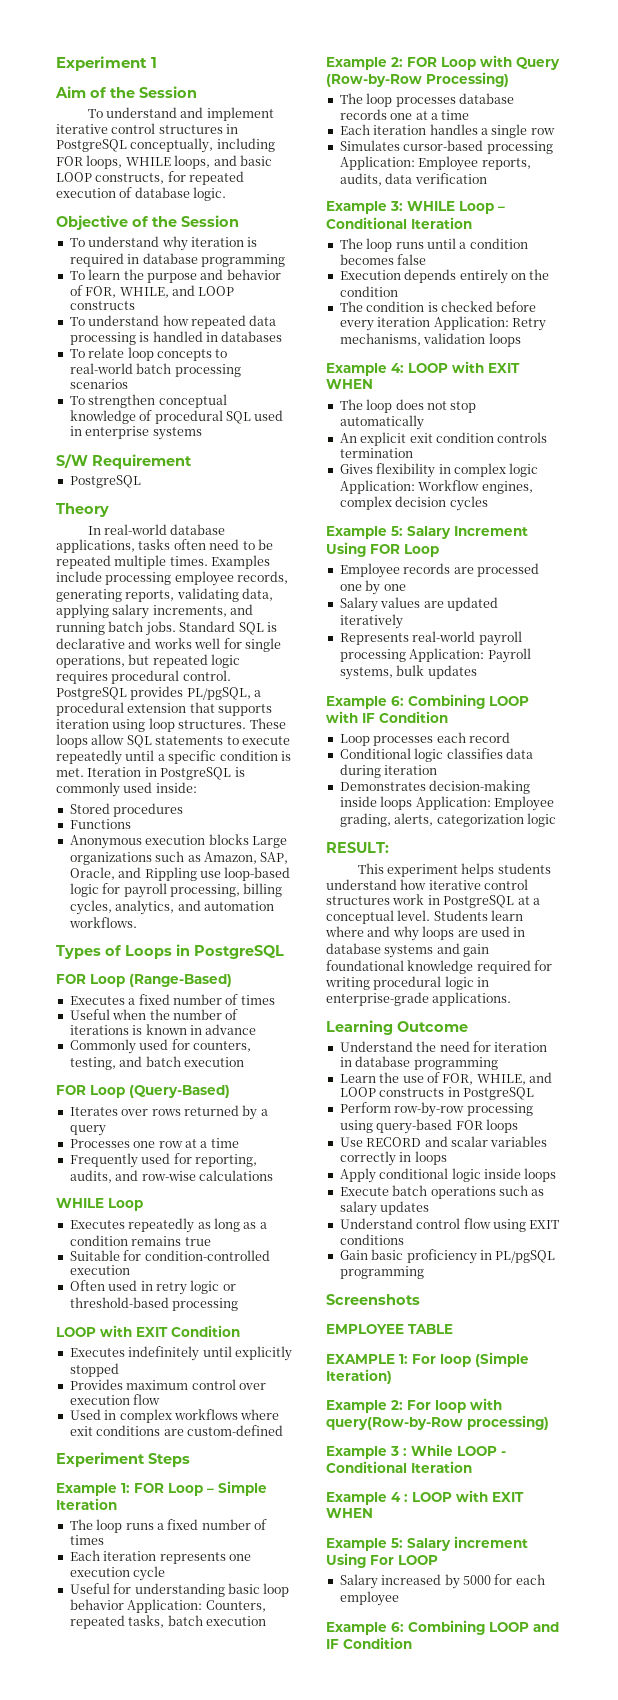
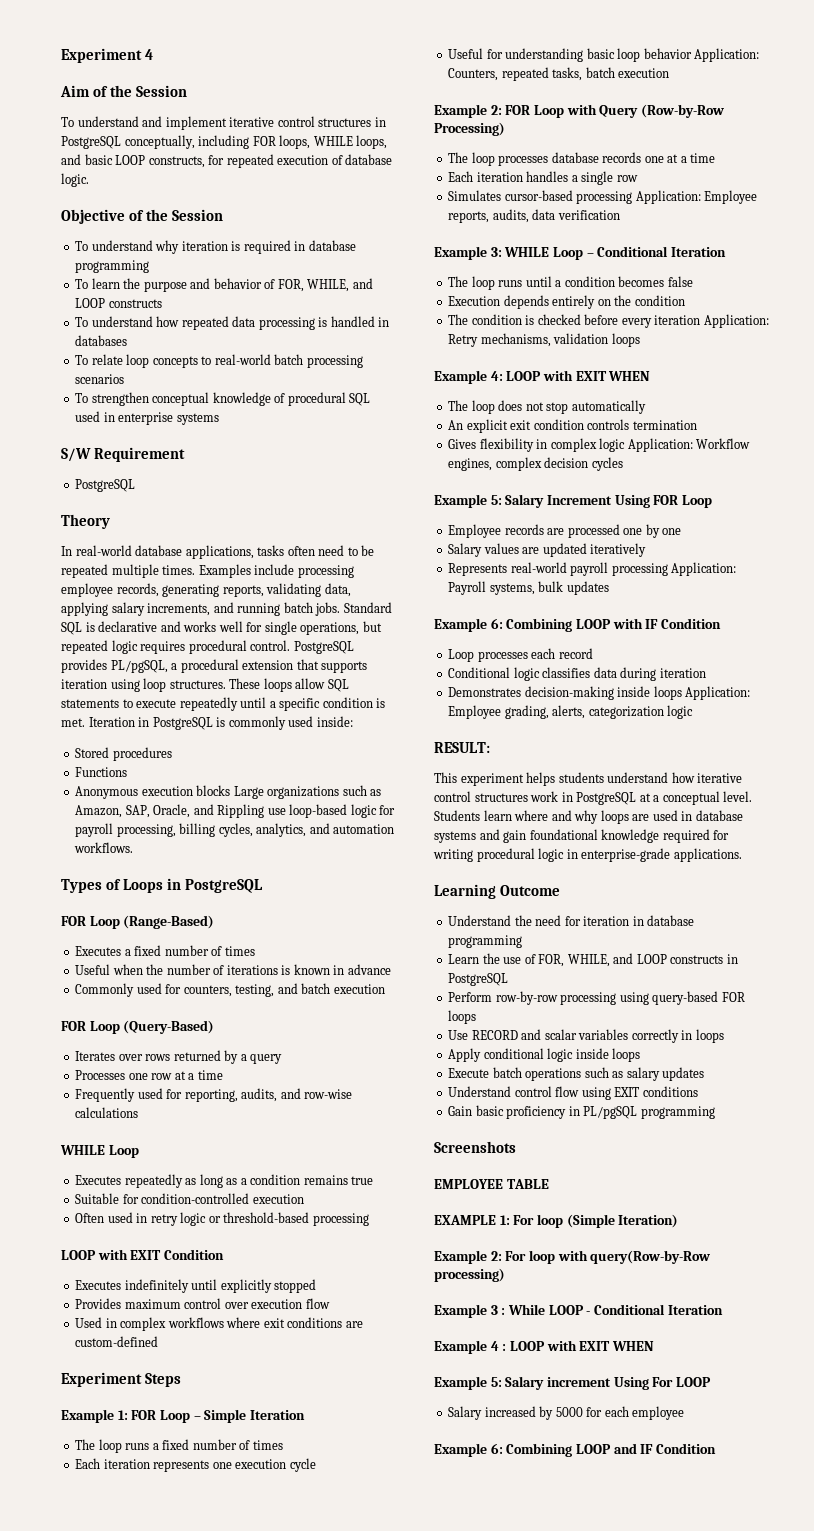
- Experiment 1
+ Experiment 4

